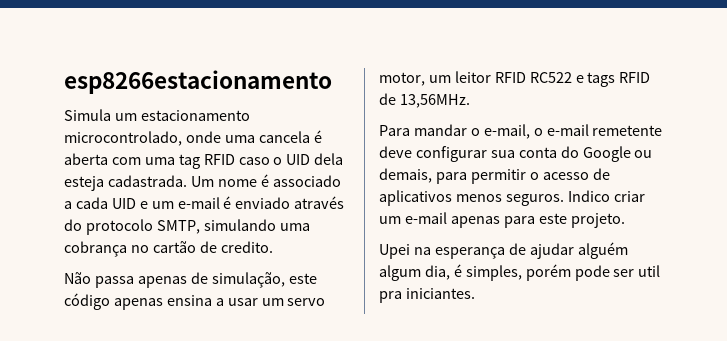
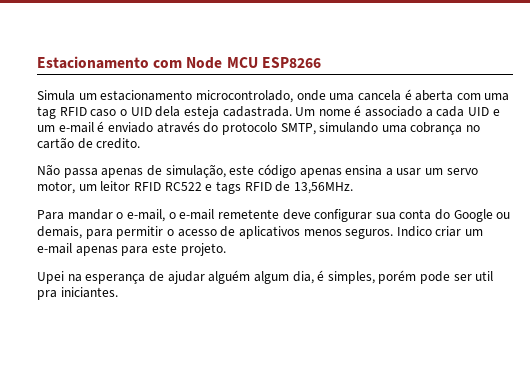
- esp8266estacionamento
+ Estacionamento com Node MCU ESP8266

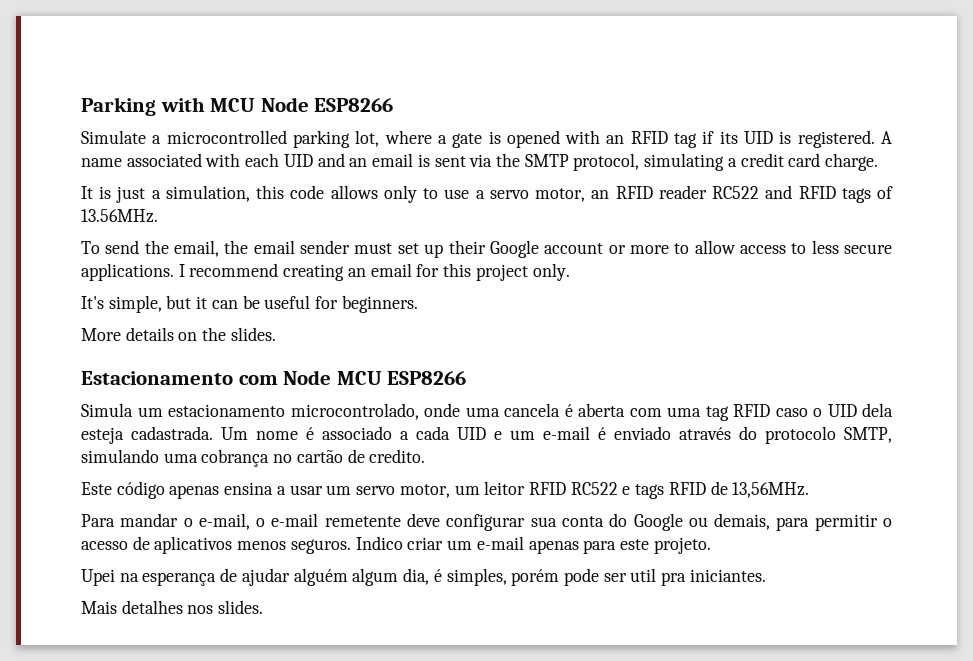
+ Parking with MCU Node ESP8266
+ Simulate a microcontrolled parking lot, where a gate is opened with an RFID tag if its UID is registered. A name associated with each UID and an email is sent via the SMTP protocol, simulating a credit card charge.
+ It is just a simulation, this code allows only to use a servo motor, an RFID reader RC522 and RFID tags of 13.56MHz.
+ To send the email, the email sender must set up their Google account or more to allow access to less secure applications. I recommend creating an email for this project only.
+ It's simple, but it can be useful for beginners.
+ More details on the slides.
- Não passa apenas de simulação, este código apenas ensina a usar um servo motor, um leitor RFID RC522 e tags RFID de 13,56MHz.
+ Este código apenas ensina a usar um servo motor, um leitor RFID RC522 e tags RFID de 13,56MHz.
+ Mais detalhes nos slides.

